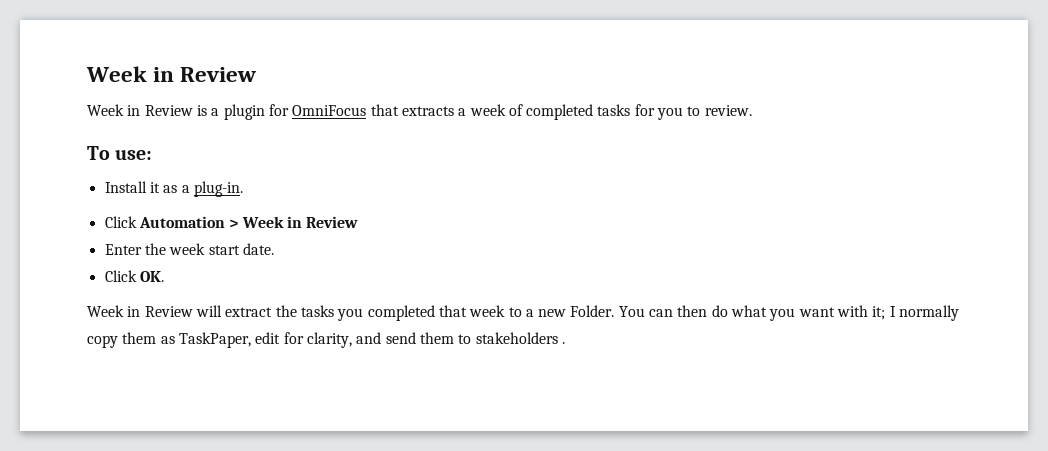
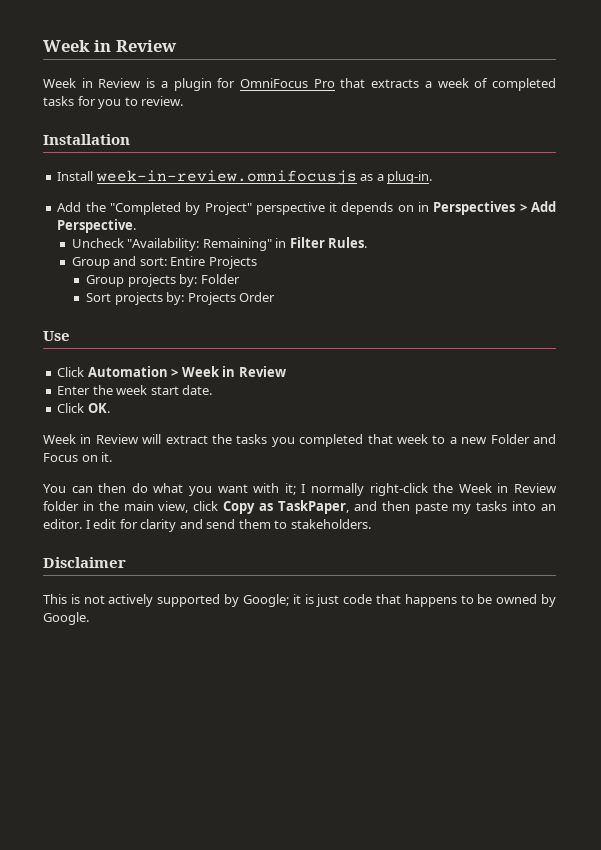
- Week in Review is a plugin for OmniFocus that extracts a week of completed tasks for you to review.
+ Week in Review is a plugin for OmniFocus Pro that extracts a week of completed tasks for you to review.
- To use:
+ Installation
- Install it as a plug-in.
+ Install week-in-review.omnifocusjs as a plug-in.
+ Add the "Completed by Project" perspective it depends on in Perspectives > Add Perspective.
+ Uncheck "Availability: Remaining" in Filter Rules.
+ Group and sort: Entire Projects
+ Group projects by: Folder
+ Sort projects by: Projects Order
+ Use
- Week in Review will extract the tasks you completed that week to a new Folder. You can then do what you want with it; I normally copy them as TaskPaper, edit for clarity, and send them to stakeholders .
+ Week in Review will extract the tasks you completed that week to a new Folder and Focus on it.
+ You can then do what you want with it; I normally right-click the Week in Review folder in the main view, click Copy as TaskPaper, and then paste my tasks into an editor. I edit for clarity and send them to stakeholders.
+ Disclaimer
+ This is not actively supported by Google; it is just code that happens to be owned by Google.

